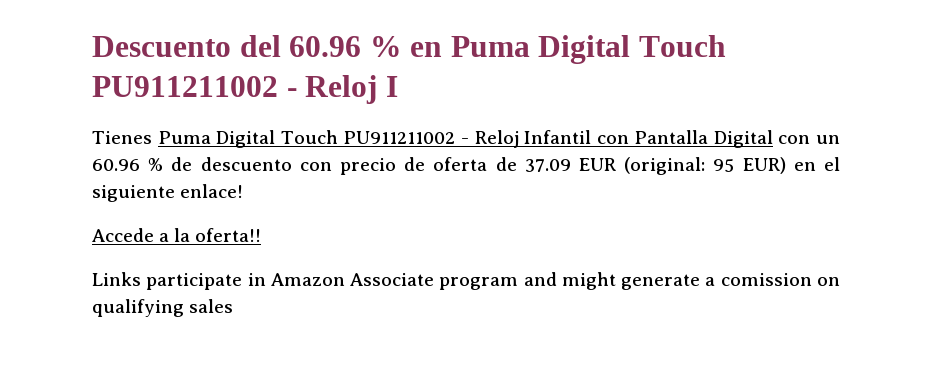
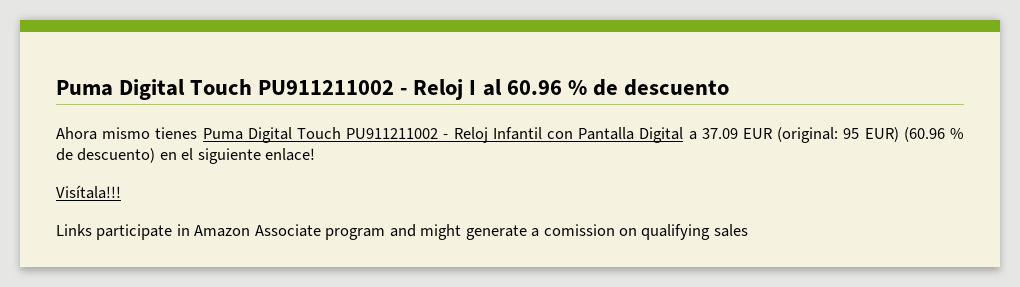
- Descuento del 60.96 % en Puma Digital Touch PU911211002 - Reloj I
- Tienes Puma Digital Touch PU911211002 - Reloj Infantil con Pantalla Digital con un 60.96 % de descuento con precio de oferta de 37.09 EUR (original: 95 EUR) en el siguiente enlace!
+ Puma Digital Touch PU911211002 - Reloj I al 60.96 % de descuento
+ Ahora mismo tienes Puma Digital Touch PU911211002 - Reloj Infantil con Pantalla Digital a 37.09 EUR (original: 95 EUR) (60.96 % de descuento) en el siguiente enlace!
- Accede a la oferta!!
+ Visítala!!!

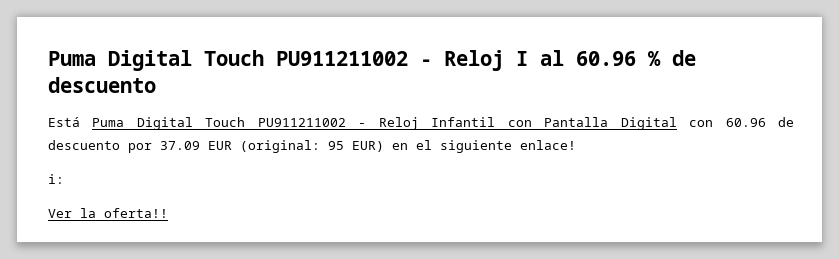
- Ahora mismo tienes Puma Digital Touch PU911211002 - Reloj Infantil con Pantalla Digital a 37.09 EUR (original: 95 EUR) (60.96 % de descuento) en el siguiente enlace!
+ Está Puma Digital Touch PU911211002 - Reloj Infantil con Pantalla Digital con 60.96 de descuento por 37.09 EUR (original: 95 EUR) en el siguiente enlace!
- Visítala!!!
- Links participate in Amazon Associate program and might generate a comission on qualifying sales
+ ℹ:
+ Ver la oferta!!

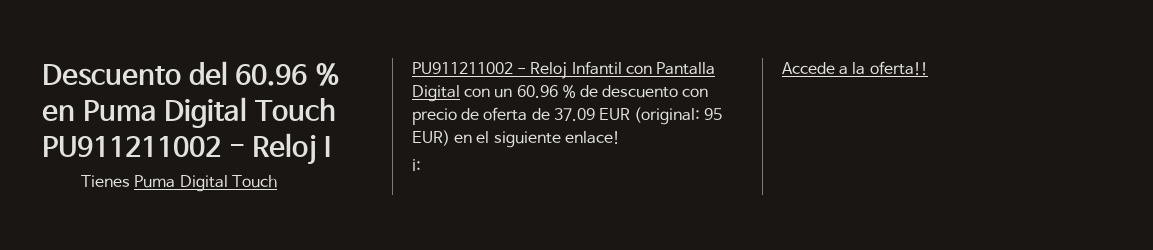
- Puma Digital Touch PU911211002 - Reloj I al 60.96 % de descuento
- Está Puma Digital Touch PU911211002 - Reloj Infantil con Pantalla Digital con 60.96 de descuento por 37.09 EUR (original: 95 EUR) en el siguiente enlace!
+ Descuento del 60.96 % en Puma Digital Touch PU911211002 - Reloj I
+ Tienes Puma Digital Touch PU911211002 - Reloj Infantil con Pantalla Digital con un 60.96 % de descuento con precio de oferta de 37.09 EUR (original: 95 EUR) en el siguiente enlace!
- Ver la oferta!!
+ Accede a la oferta!!

